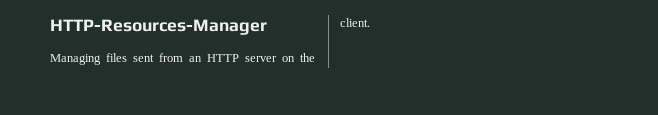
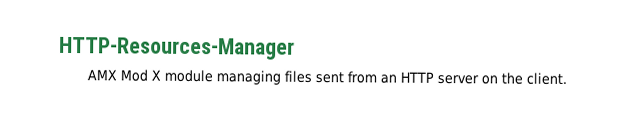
- Managing files sent from an HTTP server on the client.
+ AMX Mod X module managing files sent from an HTTP server on the client.

